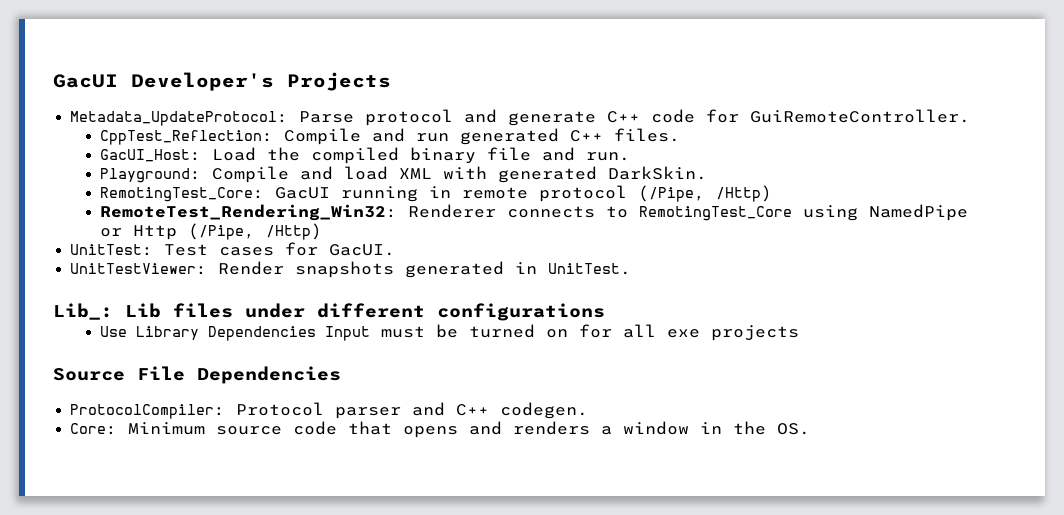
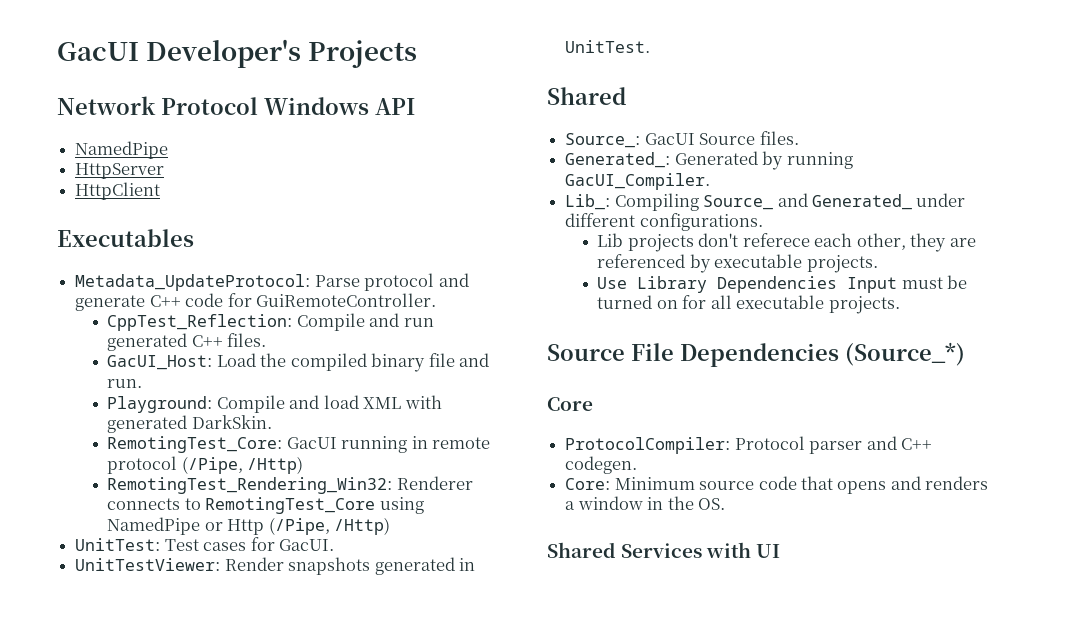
+ Network Protocol Windows API
+ NamedPipe
+ HttpServer
+ HttpClient
+ Executables
- RemoteTest_Rendering_Win32: Renderer connects to RemotingTest_Core using NamedPipe or Http (/Pipe, /Http)
+ RemotingTest_Rendering_Win32: Renderer connects to RemotingTest_Core using NamedPipe or Http (/Pipe, /Http)
  UnitTestViewer: Render snapshots generated in UnitTest.
- Lib_: Lib files under different configurations
+ Shared
+ Source_: GacUI Source files.
+ Generated_: Generated by running GacUI_Compiler.
+ Lib_: Compiling Source_ and Generated_ under different configurations.
+ Lib projects don't referece each other, they are referenced by executable projects.
- Use Library Dependencies Input must be turned on for all exe projects
+ Use Library Dependencies Input must be turned on for all executable projects.
- Source File Dependencies
+ Source File Dependencies (Source_*)
+ Core
+ Shared Services with UI

